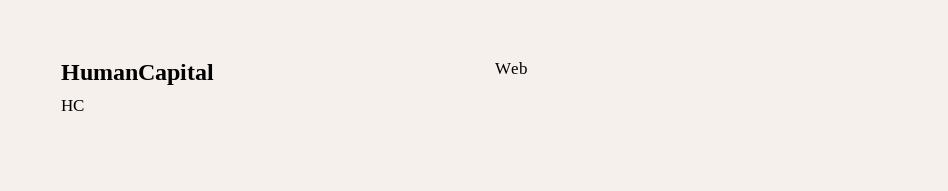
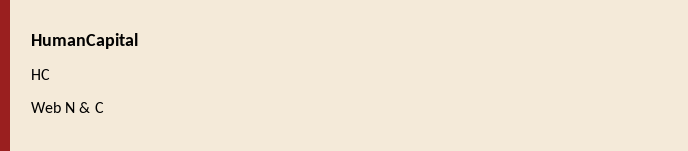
- Web
+ Web N & C

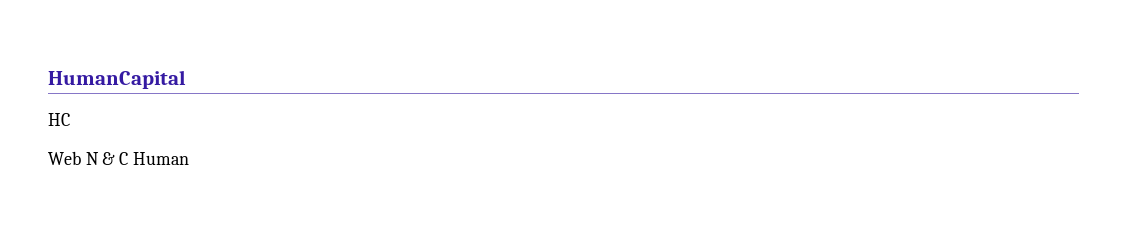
- Web N & C
+ Web N & C Human

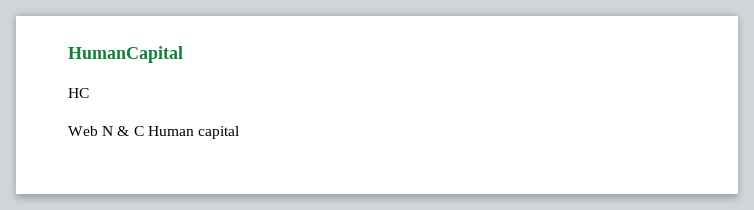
- Web N & C Human
+ Web N & C Human capital

